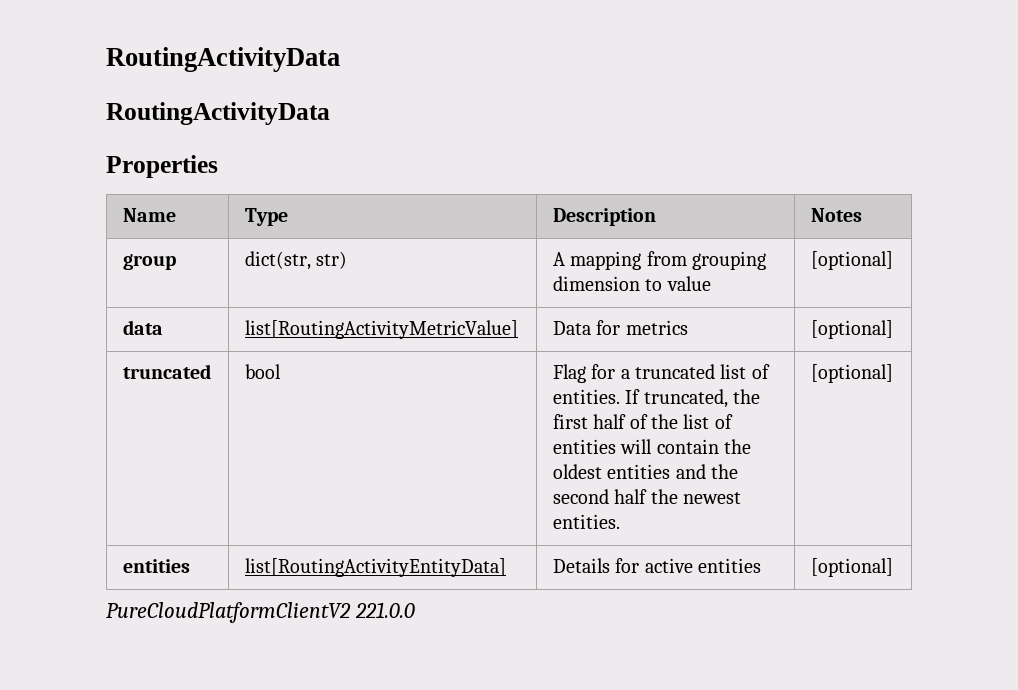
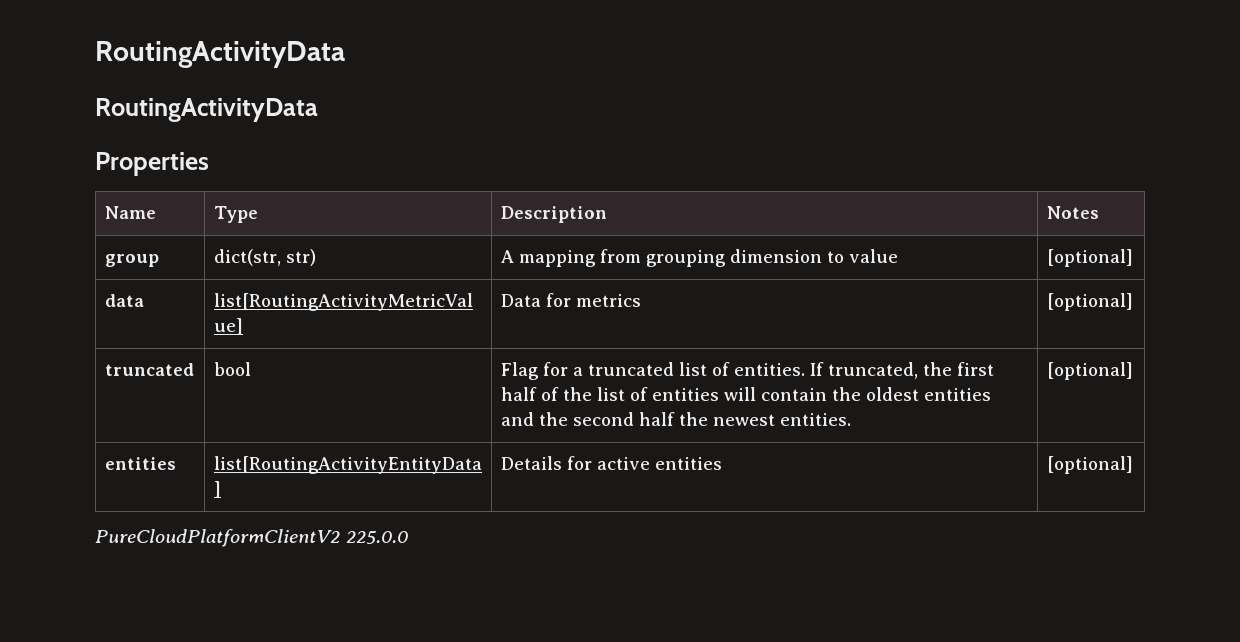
- PureCloudPlatformClientV2 221.0.0
+ PureCloudPlatformClientV2 225.0.0

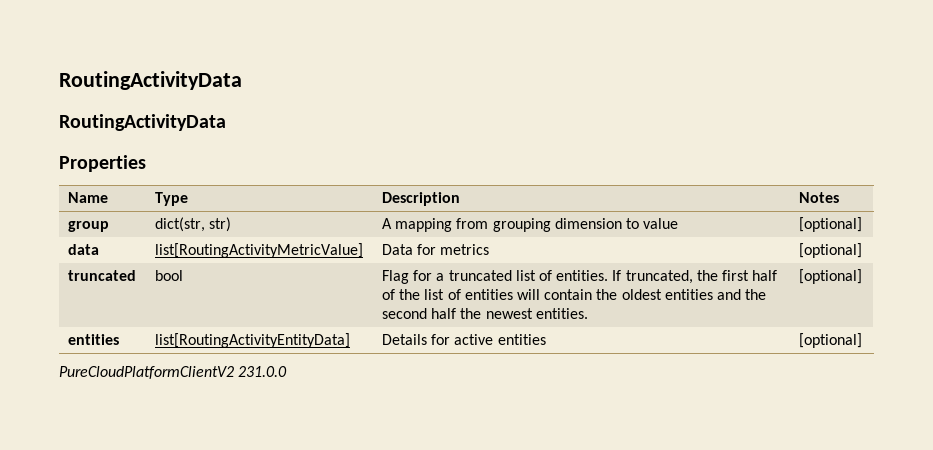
- PureCloudPlatformClientV2 225.0.0
+ PureCloudPlatformClientV2 231.0.0

